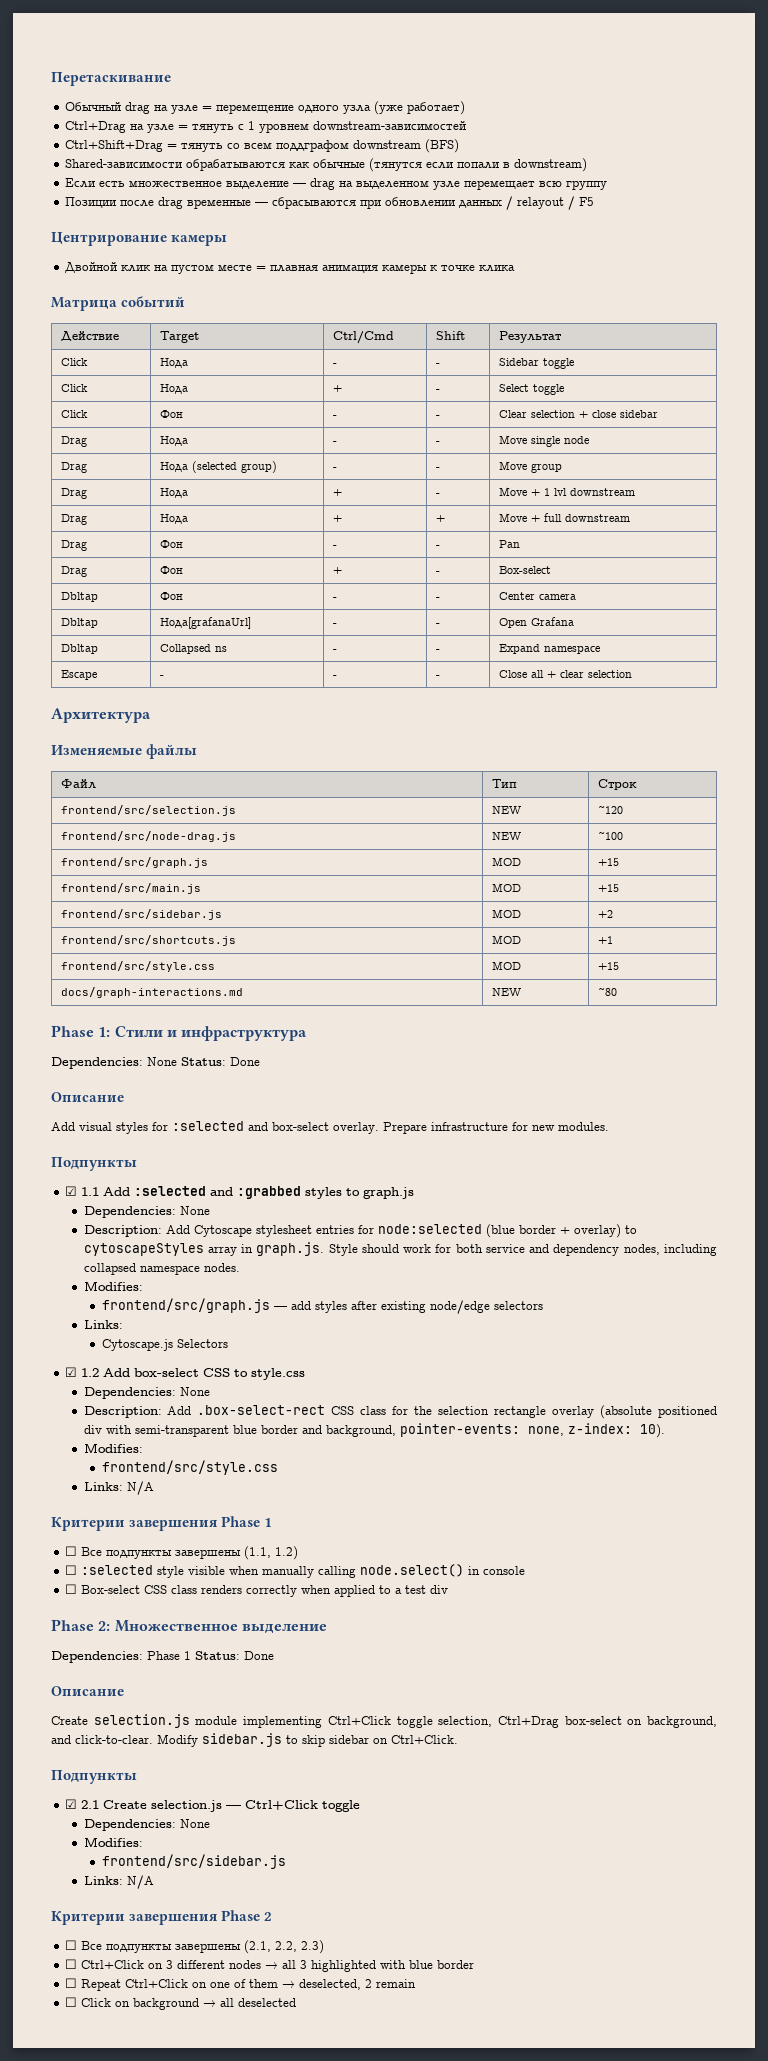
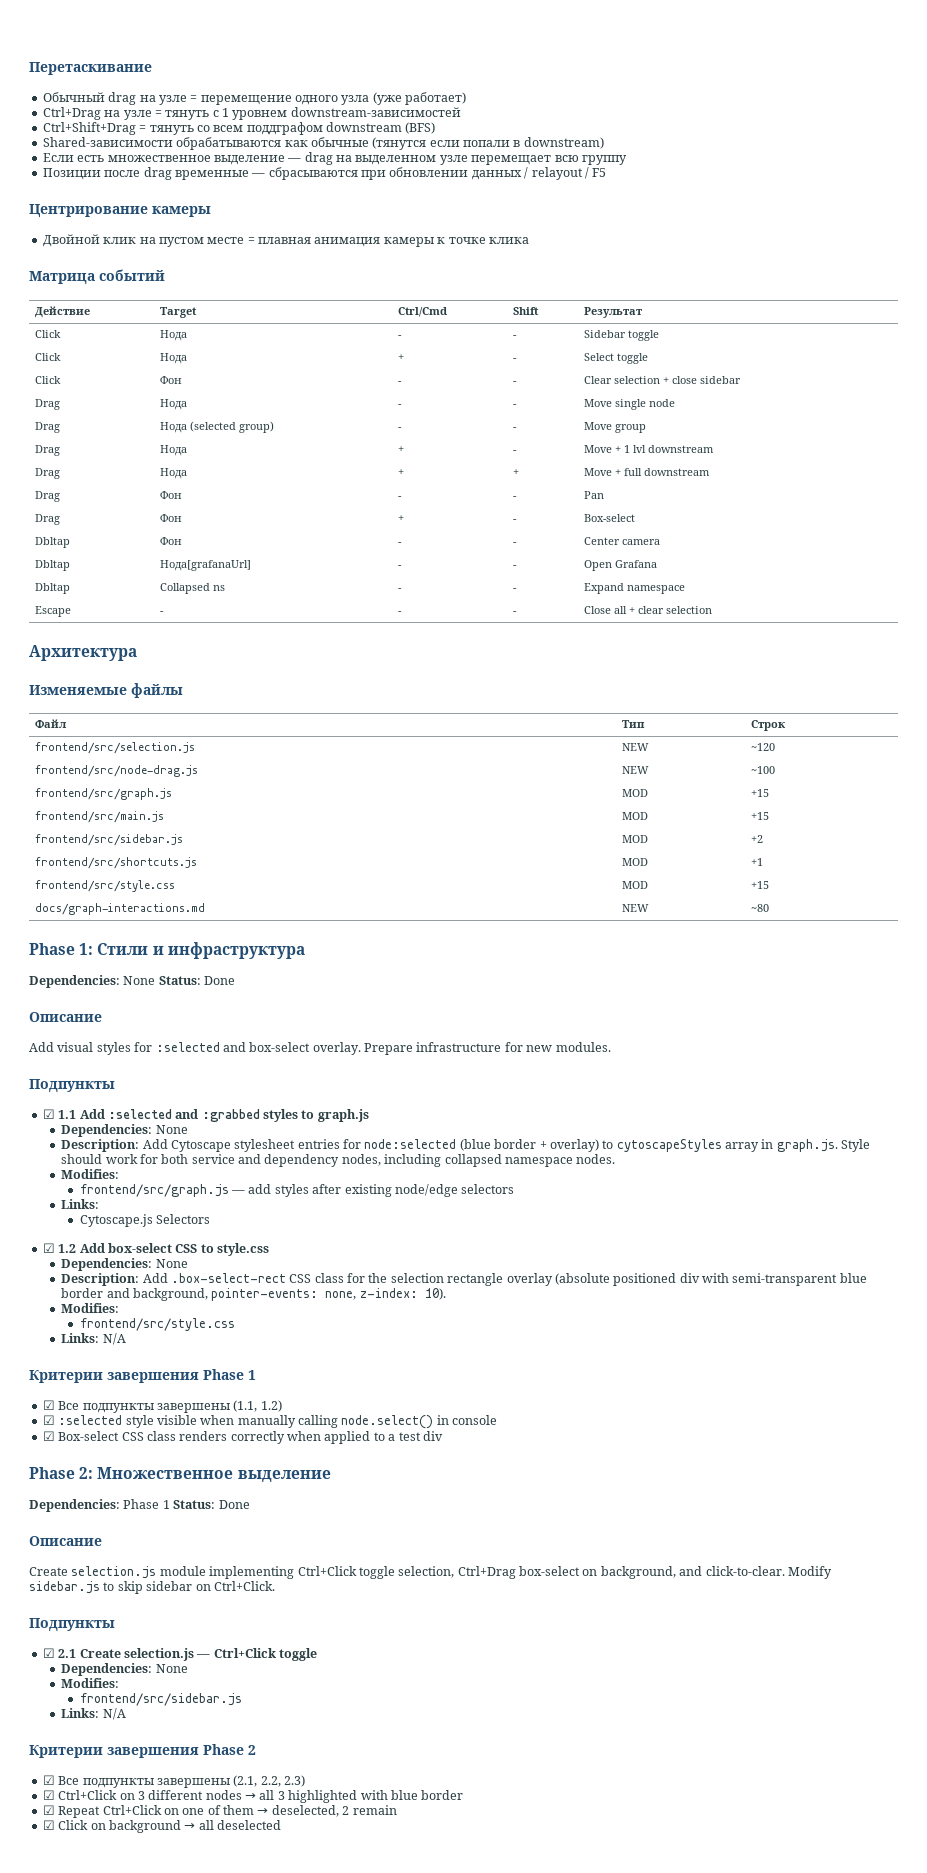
- ☐ Все подпункты завершены (1.1, 1.2)
+ ☑ Все подпункты завершены (1.1, 1.2)
- ☐ :selected style visible when manually calling node.select() in console
+ ☑ :selected style visible when manually calling node.select() in console
- ☐ Box-select CSS class renders correctly when applied to a test div
+ ☑ Box-select CSS class renders correctly when applied to a test div
- ☐ Все подпункты завершены (2.1, 2.2, 2.3)
+ ☑ Все подпункты завершены (2.1, 2.2, 2.3)
- ☐ Ctrl+Click on 3 different nodes → all 3 highlighted with blue border
+ ☑ Ctrl+Click on 3 different nodes → all 3 highlighted with blue border
- ☐ Repeat Ctrl+Click on one of them → deselected, 2 remain
+ ☑ Repeat Ctrl+Click on one of them → deselected, 2 remain
- ☐ Click on background → all deselected
+ ☑ Click on background → all deselected

